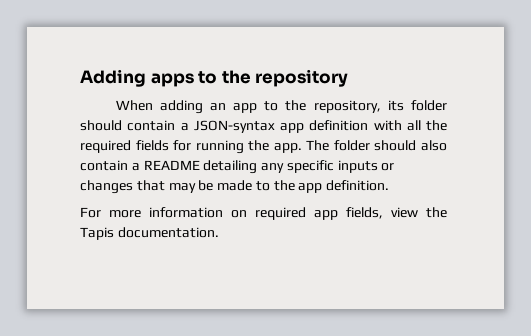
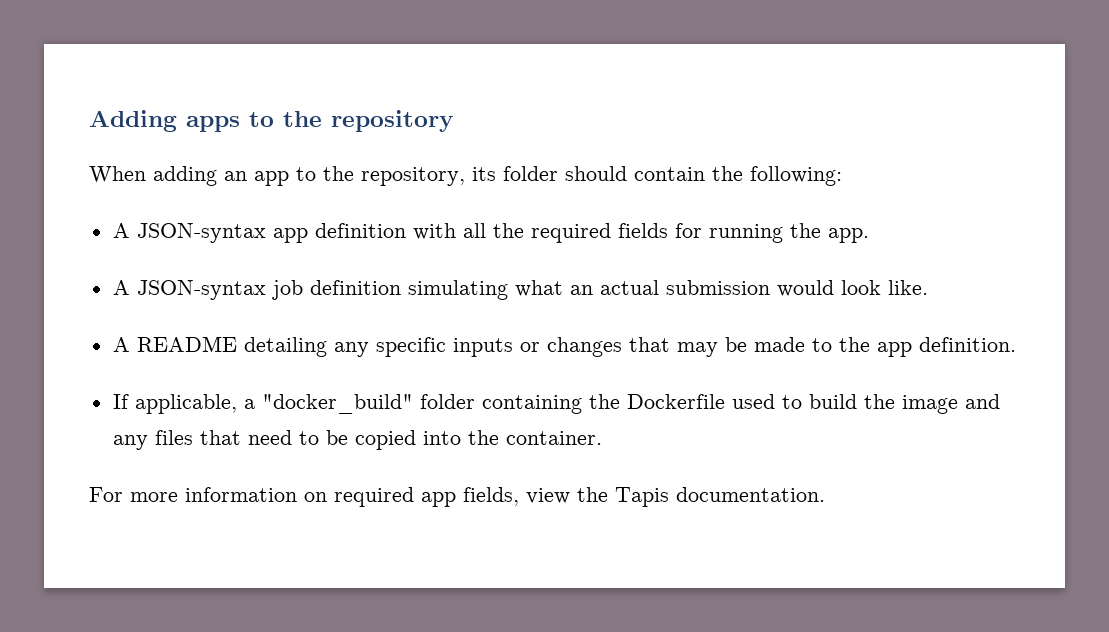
- When adding an app to the repository, its folder should contain a JSON-syntax app definition with all the required fields for running the app. The folder should also contain a README detailing any specific inputs or changes that may be made to the app definition.
+ When adding an app to the repository, its folder should contain the following:
+ A JSON-syntax app definition with all the required fields for running the app.
+ A JSON-syntax job definition simulating what an actual submission would look like.
+ A README detailing any specific inputs or changes that may be made to the app definition.
+ If applicable, a "docker_build" folder containing the Dockerfile used to build the image and any files that need to be copied into the container.

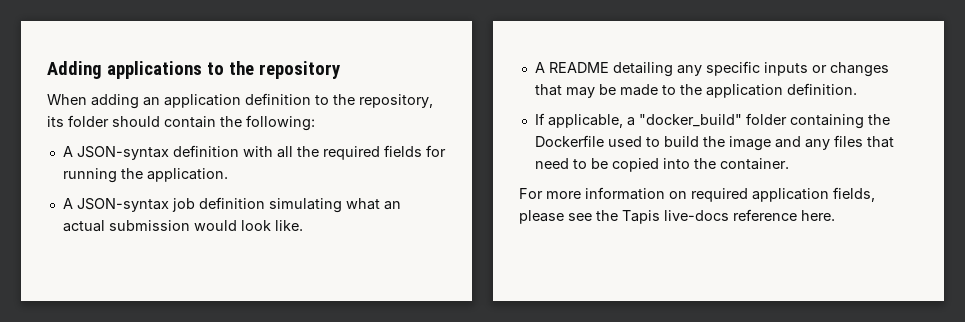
- Adding apps to the repository
+ Adding applications to the repository
- When adding an app to the repository, its folder should contain the following:
+ When adding an application definition to the repository, its folder should contain the following:
- A JSON-syntax app definition with all the required fields for running the app.
+ A JSON-syntax definition with all the required fields for running the application.
- A README detailing any specific inputs or changes that may be made to the app definition.
+ A README detailing any specific inputs or changes that may be made to the application definition.
- For more information on required app fields, view the Tapis documentation.
+ For more information on required application fields, please see the Tapis live-docs reference here.

